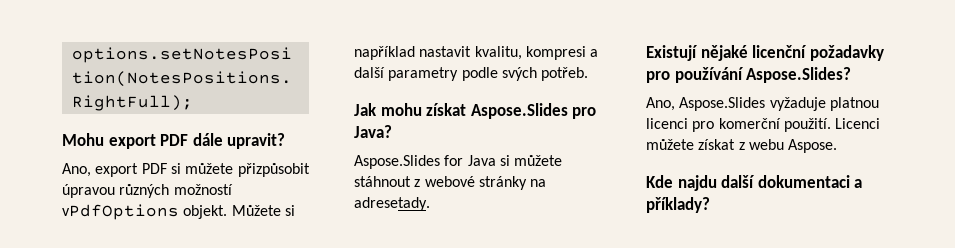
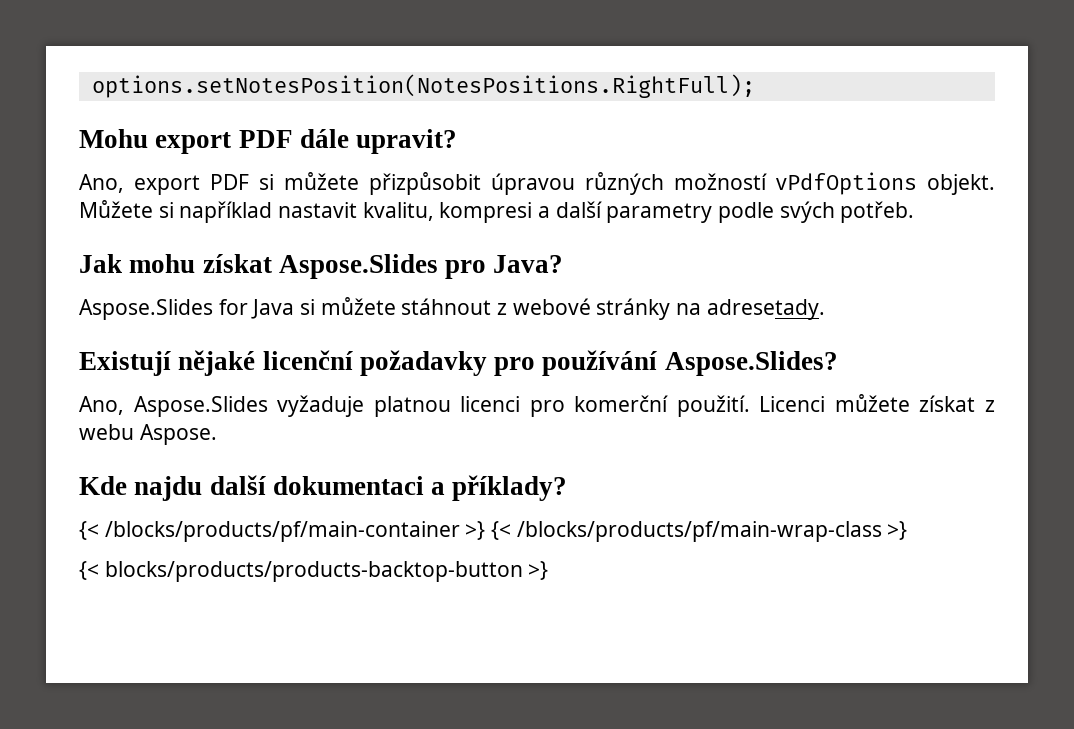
+ {< /blocks/products/pf/main-container >} {< /blocks/products/pf/main-wrap-class >}
+ {< blocks/products/products-backtop-button >}

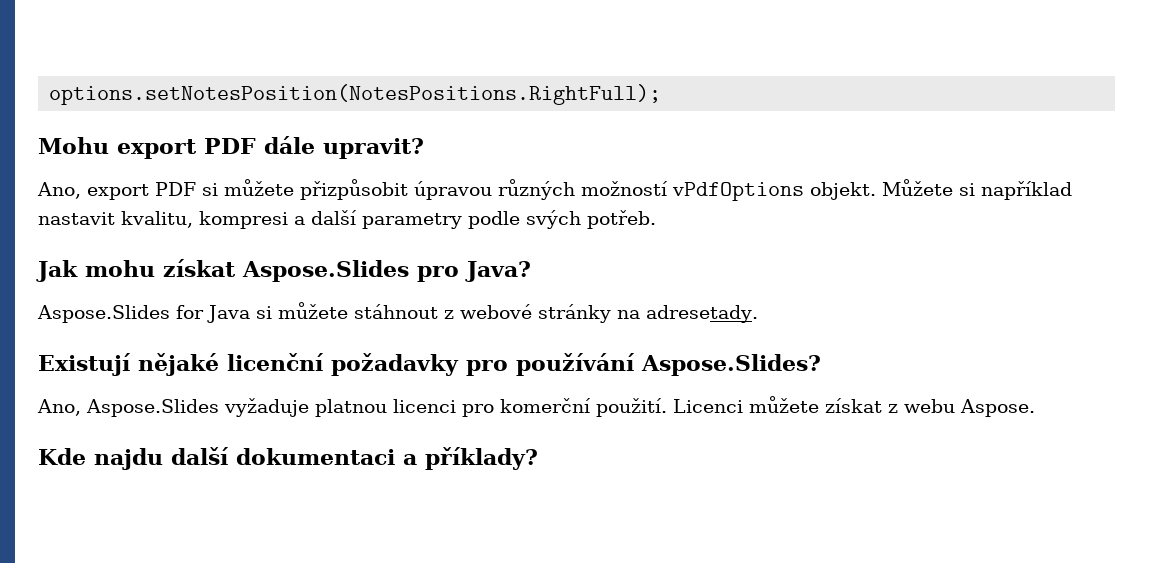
- {< /blocks/products/pf/main-container >} {< /blocks/products/pf/main-wrap-class >}
- {< blocks/products/products-backtop-button >}

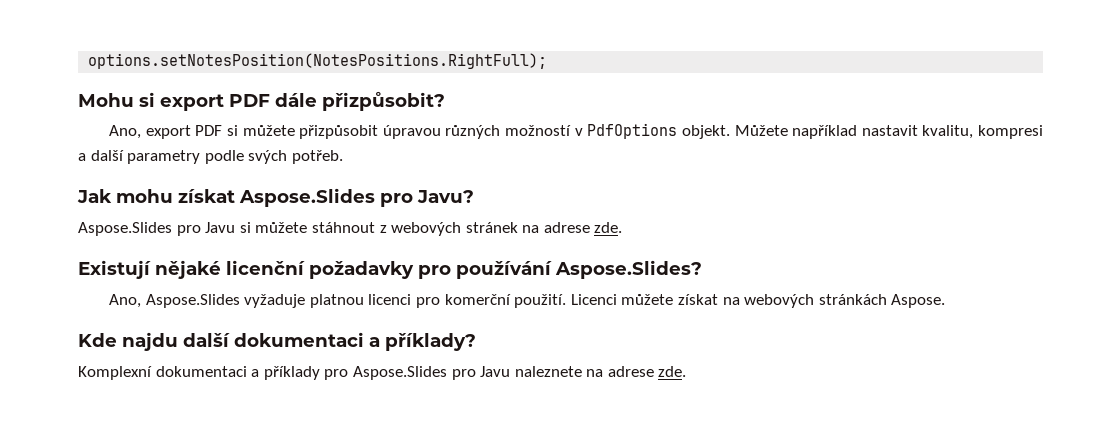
- Mohu export PDF dále upravit?
+ Mohu si export PDF dále přizpůsobit?
- Ano, export PDF si můžete přizpůsobit úpravou různých možností vPdfOptions objekt.
+ Ano, export PDF si můžete přizpůsobit úpravou různých možností v PdfOptions objekt.
- Můžete si například nastavit kvalitu, kompresi a další parametry podle svých potřeb.
+ Můžete například nastavit kvalitu, kompresi a další parametry podle svých potřeb.
- Jak mohu získat Aspose.Slides pro Java?
- Aspose.Slides for Java si můžete stáhnout z webové stránky na adresetady.
+ Jak mohu získat Aspose.Slides pro Javu?
+ Aspose.Slides pro Javu si můžete stáhnout z webových stránek na adrese zde.
- Licenci můžete získat z webu Aspose.
+ Licenci můžete získat na webových stránkách Aspose.
+ Komplexní dokumentaci a příklady pro Aspose.Slides pro Javu naleznete na adrese zde.

